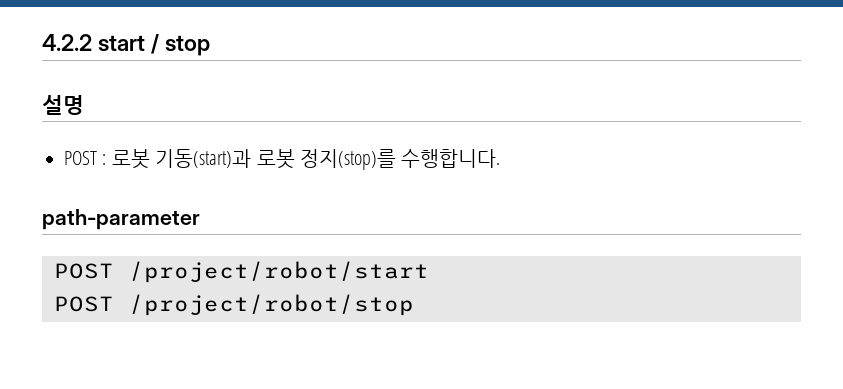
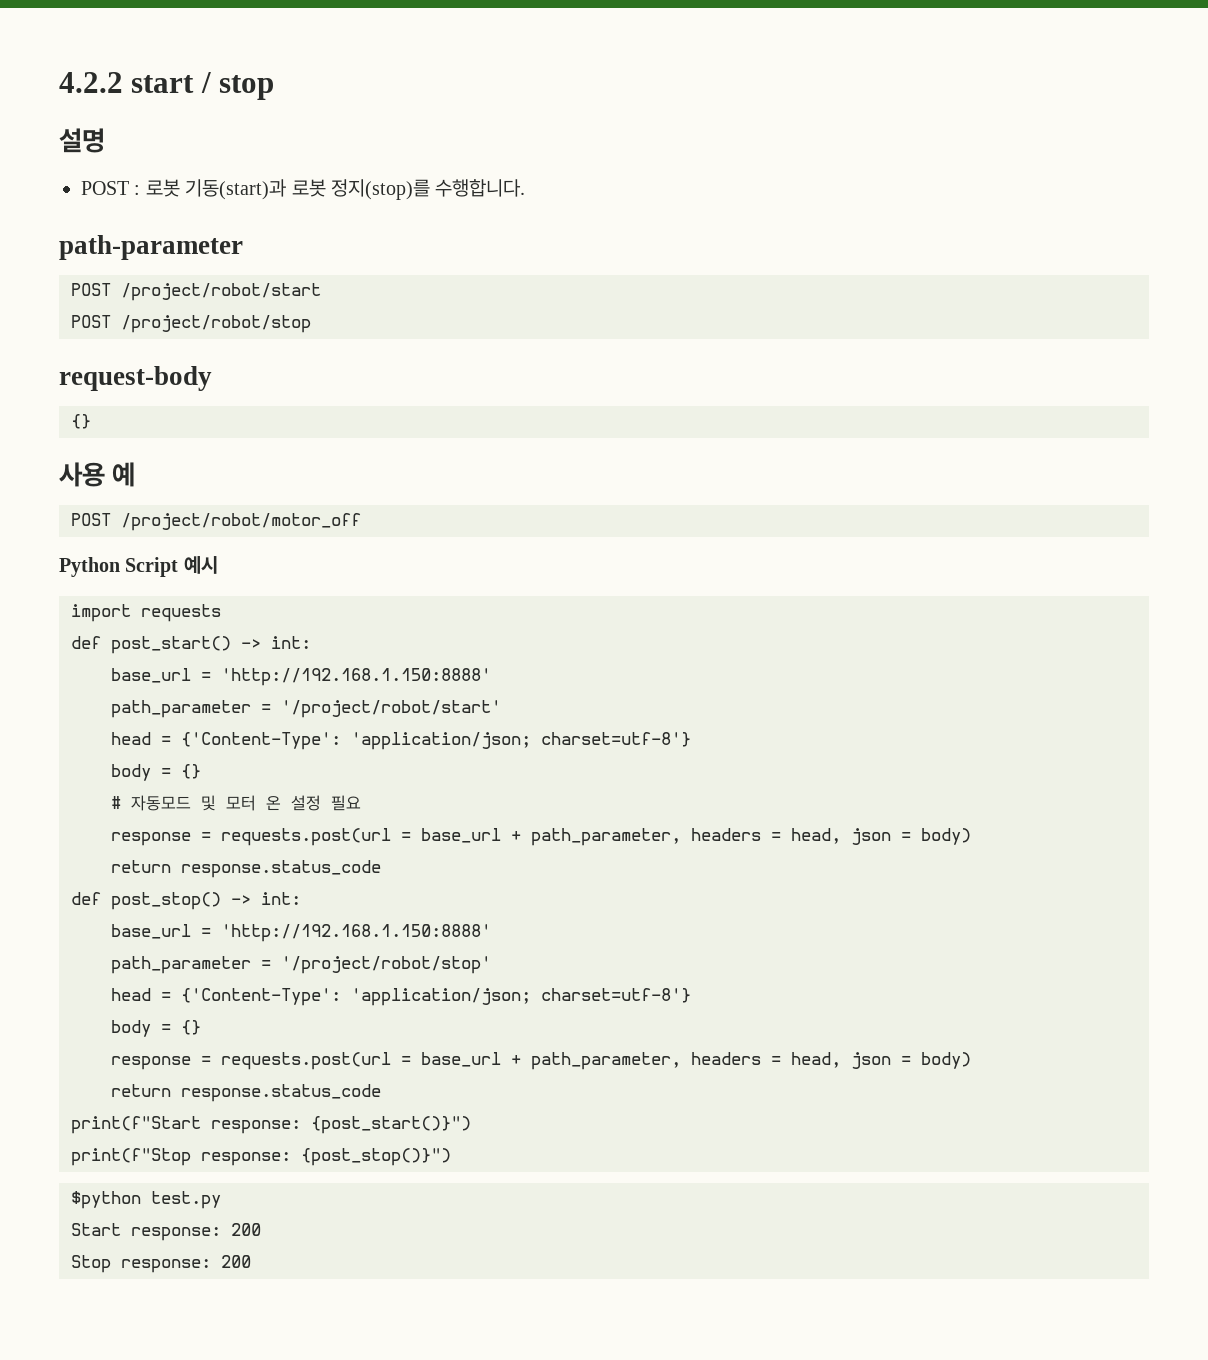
+ request-body
+ {}
+ 사용 예
+ POST /project/robot/motor_off
+ Python Script 예시
+ import requests
+ def post_start() -> int:
+ base_url = 'http://192.168.1.150:8888'
+ path_parameter = '/project/robot/start'
+ head = {'Content-Type': 'application/json; charset=utf-8'}
+ body = {}
+ # 자동모드 및 모터 온 설정 필요
+ response = requests.post(url = base_url + path_parameter, headers = head, json = body)
+ return response.status_code
+ def post_stop() -> int:
+ base_url = 'http://192.168.1.150:8888'
+ path_parameter = '/project/robot/stop'
+ head = {'Content-Type': 'application/json; charset=utf-8'}
+ body = {}
+ response = requests.post(url = base_url + path_parameter, headers = head, json = body)
+ return response.status_code
+ print(f"Start response: {post_start()}")
+ print(f"Stop response: {post_stop()}")
+ $python test.py
+ Start response: 200
+ Stop response: 200

